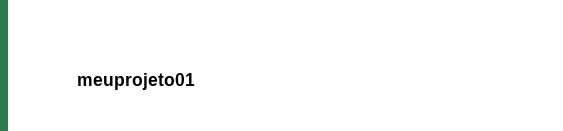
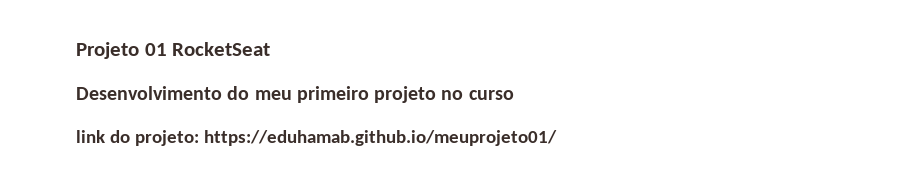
- meuprojeto01
+ Projeto 01 RocketSeat
+ Desenvolvimento do meu primeiro projeto no curso
+ link do projeto: https://eduhamab.github.io/meuprojeto01/

